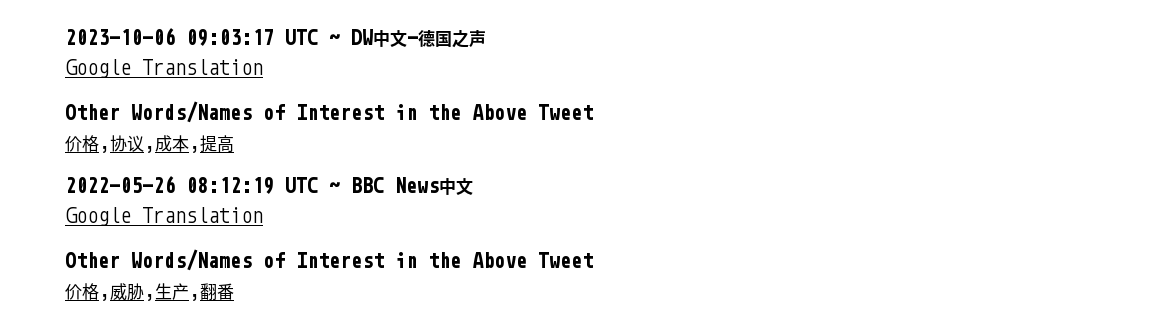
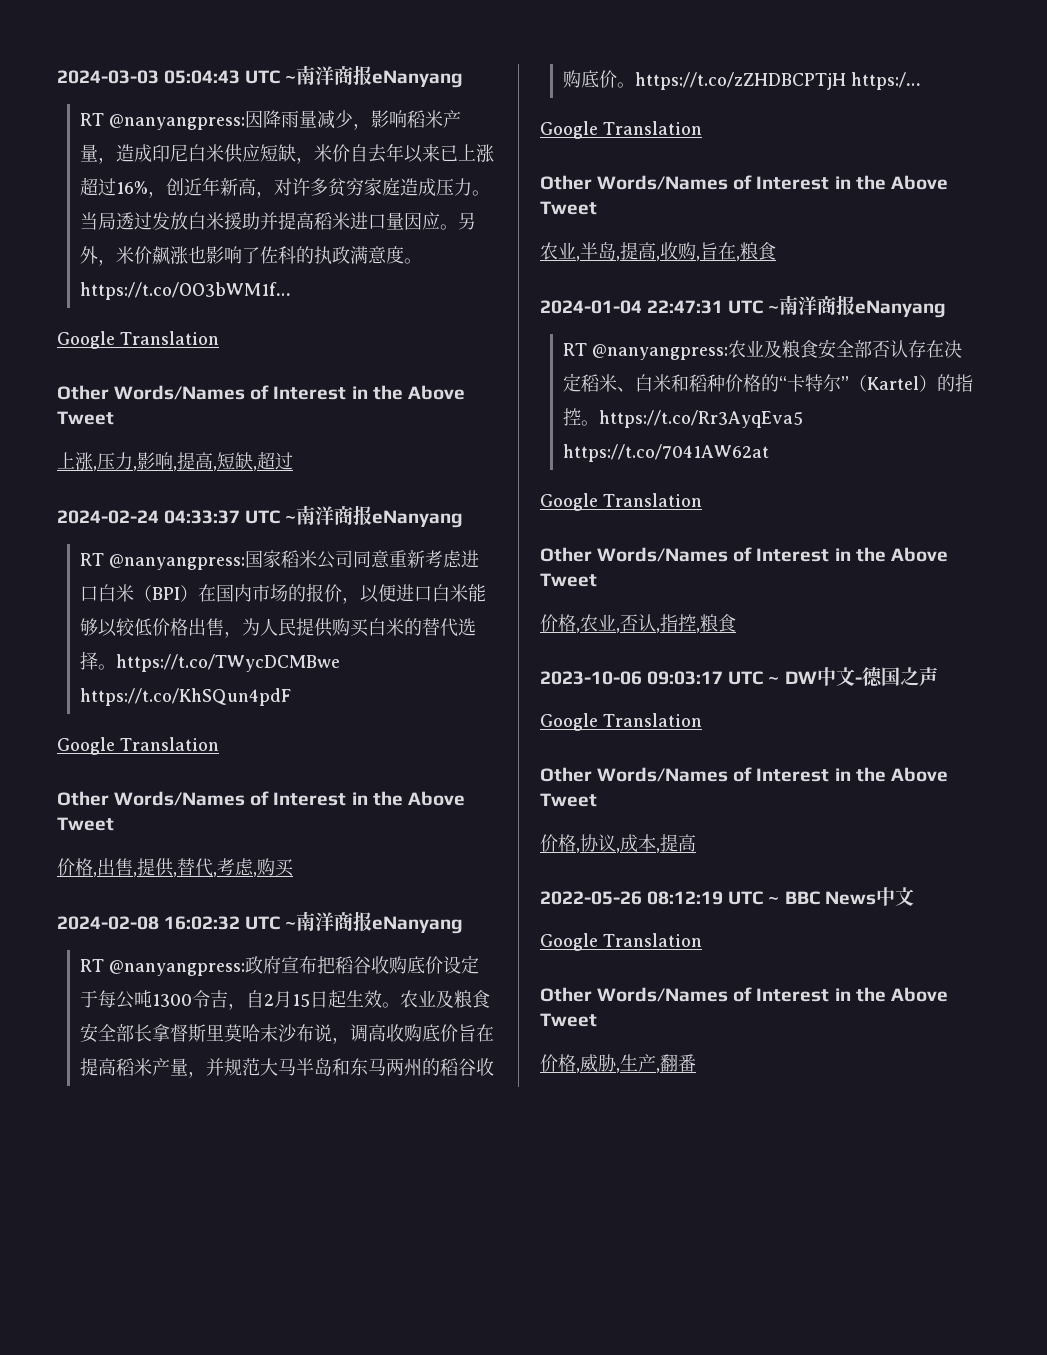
+ 2024-03-03 05:04:43 UTC ~南洋商报eNanyang
+ RT @nanyangpress:因降雨量减少，影响稻米产量，造成印尼白米供应短缺，米价自去年以来已上涨超过16%，创近年新高，对许多贫穷家庭造成压力。当局透过发放白米援助并提高稻米进口量因应。另外，米价飙涨也影响了佐科的执政满意度。https://t.co/OO3bWM1f…
+ Google Translation
+ Other Words/Names of Interest in the Above Tweet
+ 上涨,压力,影响,提高,短缺,超过
+ 2024-02-24 04:33:37 UTC ~南洋商报eNanyang
+ RT @nanyangpress:国家稻米公司同意重新考虑进口白米（BPI）在国内市场的报价，以便进口白米能够以较低价格出售，为人民提供购买白米的替代选择。https://t.co/TWycDCMBwe https://t.co/KhSQun4pdF
+ Google Translation
+ Other Words/Names of Interest in the Above Tweet
+ 价格,出售,提供,替代,考虑,购买
+ 2024-02-08 16:02:32 UTC ~南洋商报eNanyang
+ RT @nanyangpress:政府宣布把稻谷收购底价设定于每公吨1300令吉，自2月15日起生效。农业及粮食安全部长拿督斯里莫哈末沙布说，调高收购底价旨在提高稻米产量，并规范大马半岛和东马两州的稻谷收购底价。https://t.co/zZHDBCPTjH https:/…
+ Google Translation
+ Other Words/Names of Interest in the Above Tweet
+ 农业,半岛,提高,收购,旨在,粮食
+ 2024-01-04 22:47:31 UTC ~南洋商报eNanyang
+ RT @nanyangpress:农业及粮食安全部否认存在决定稻米、白米和稻种价格的“卡特尔”（Kartel）的指控。https://t.co/Rr3AyqEva5 https://t.co/7041AW62at
+ Google Translation
+ Other Words/Names of Interest in the Above Tweet
+ 价格,农业,否认,指控,粮食

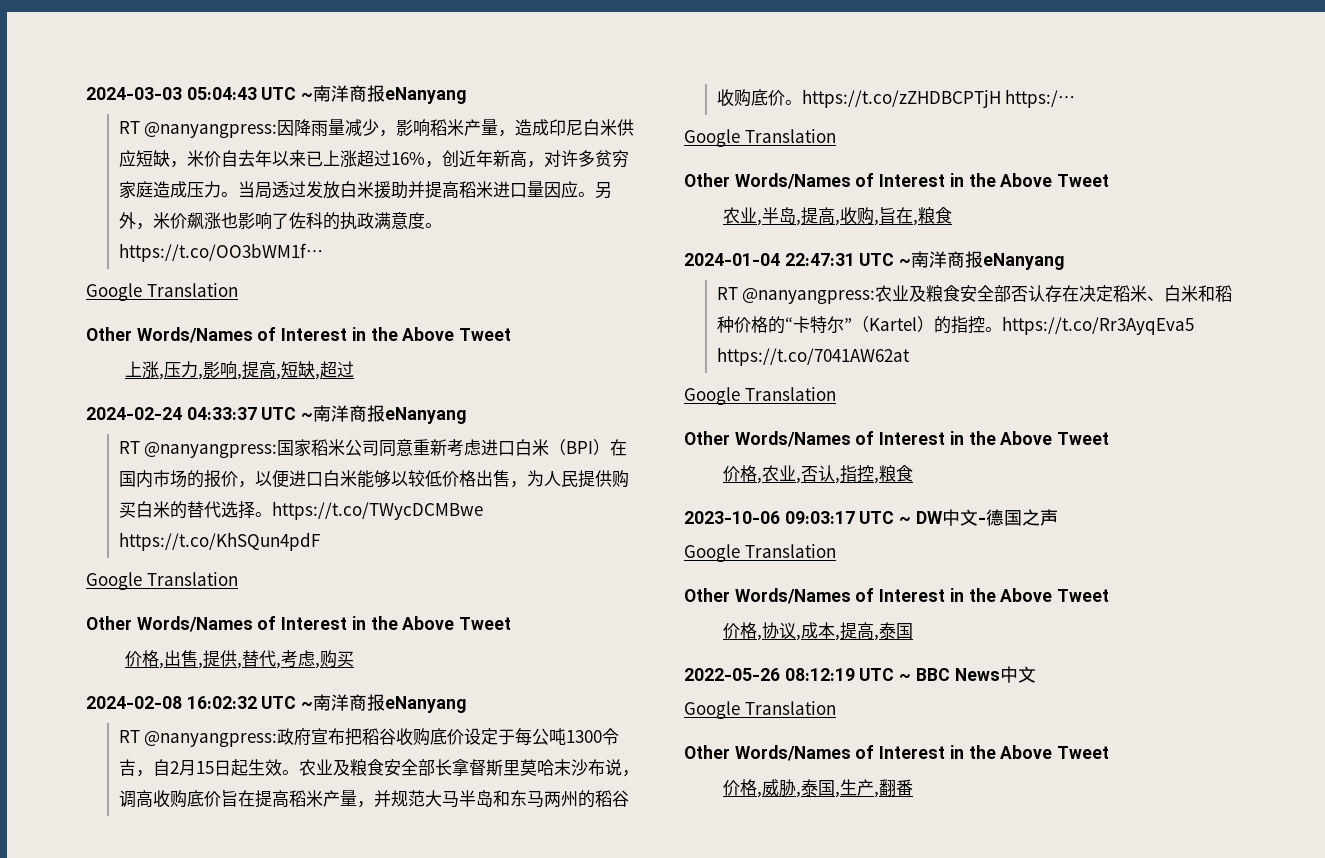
- 价格,协议,成本,提高
+ 价格,协议,成本,提高,泰国
- 价格,威胁,生产,翻番
+ 价格,威胁,泰国,生产,翻番

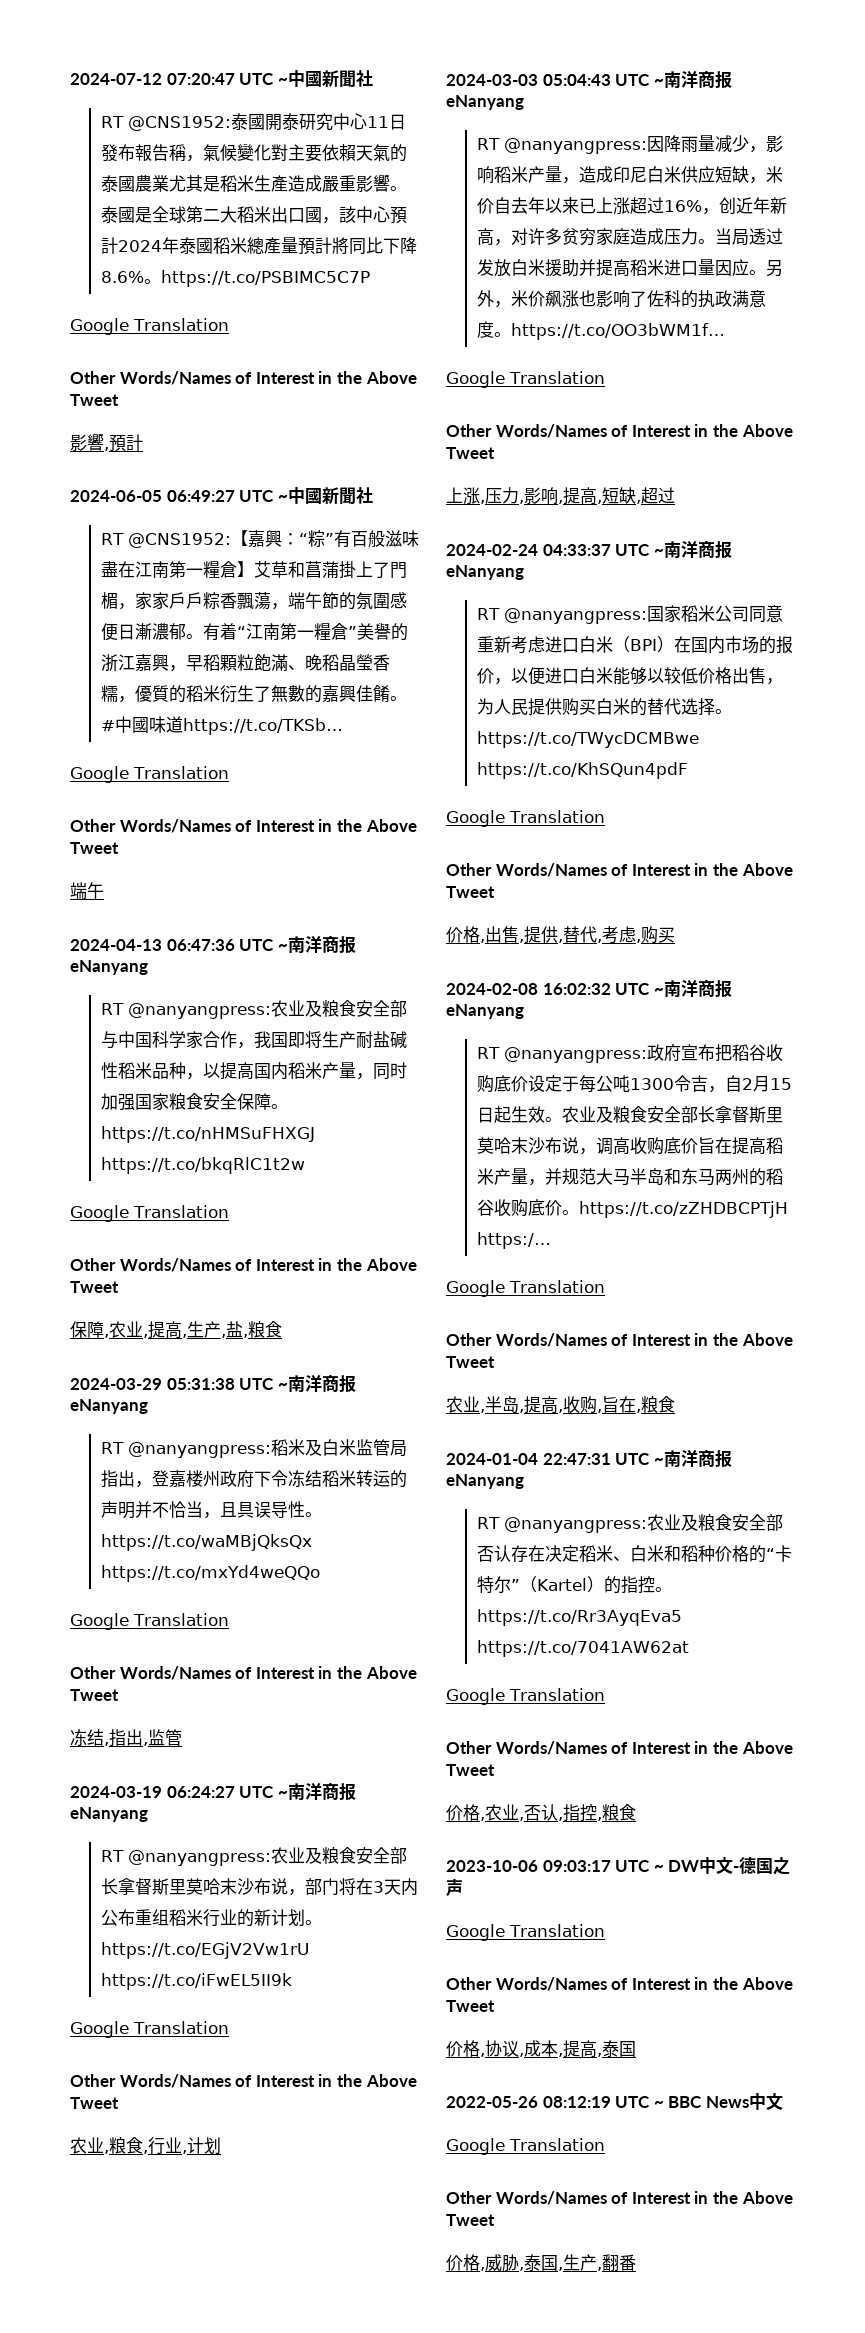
+ 2024-07-12 07:20:47 UTC ~中國新聞社
+ RT @CNS1952:泰國開泰研究中心11日發布報告稱，氣候變化對主要依賴天氣的泰國農業尤其是稻米生產造成嚴重影響。泰國是全球第二大稻米出口國，該中心預計2024年泰國稻米總產量預計將同比下降8.6%。https://t.co/PSBIMC5C7P
+ Google Translation
+ Other Words/Names of Interest in the Above Tweet
+ 影響,預計
+ 2024-06-05 06:49:27 UTC ~中國新聞社
+ RT @CNS1952:【嘉興：“粽”有百般滋味盡在江南第一糧倉】艾草和菖蒲掛上了門楣，家家戶戶粽香飄蕩，端午節的氛圍感便日漸濃郁。有着“江南第一糧倉”美譽的浙江嘉興，早稻顆粒飽滿、晚稻晶瑩香糯，優質的稻米衍生了無數的嘉興佳餚。#中國味道https://t.co/TKSb…
+ Google Translation
+ Other Words/Names of Interest in the Above Tweet
+ 端午
+ 2024-04-13 06:47:36 UTC ~南洋商报eNanyang
+ RT @nanyangpress:农业及粮食安全部与中国科学家合作，我国即将生产耐盐碱性稻米品种，以提高国内稻米产量，同时加强国家粮食安全保障。https://t.co/nHMSuFHXGJ https://t.co/bkqRlC1t2w
+ Google Translation
+ Other Words/Names of Interest in the Above Tweet
+ 保障,农业,提高,生产,盐,粮食
+ 2024-03-29 05:31:38 UTC ~南洋商报eNanyang
+ RT @nanyangpress:稻米及白米监管局指出，登嘉楼州政府下令冻结稻米转运的声明并不恰当，且具误导性。https://t.co/waMBjQksQx https://t.co/mxYd4weQQo
+ Google Translation
+ Other Words/Names of Interest in the Above Tweet
+ 冻结,指出,监管
+ 2024-03-19 06:24:27 UTC ~南洋商报eNanyang
+ RT @nanyangpress:农业及粮食安全部长拿督斯里莫哈末沙布说，部门将在3天内公布重组稻米行业的新计划。https://t.co/EGjV2Vw1rU https://t.co/iFwEL5II9k
+ Google Translation
+ Other Words/Names of Interest in the Above Tweet
+ 农业,粮食,行业,计划

